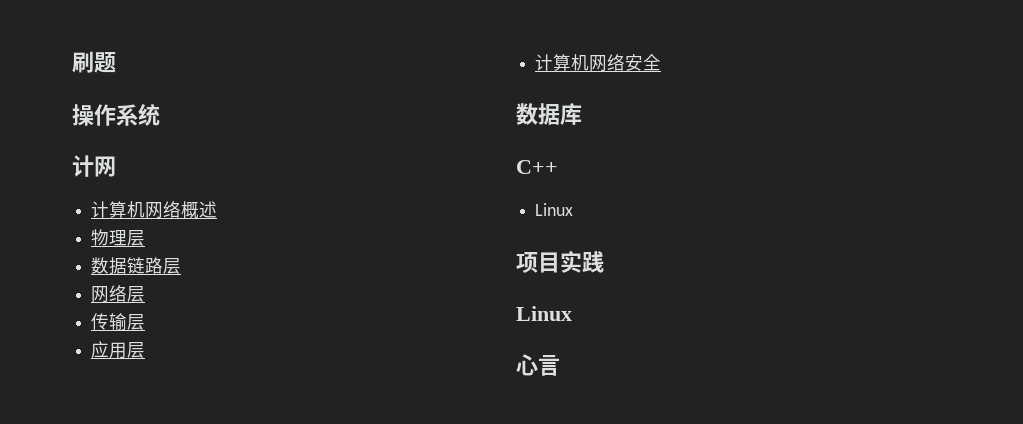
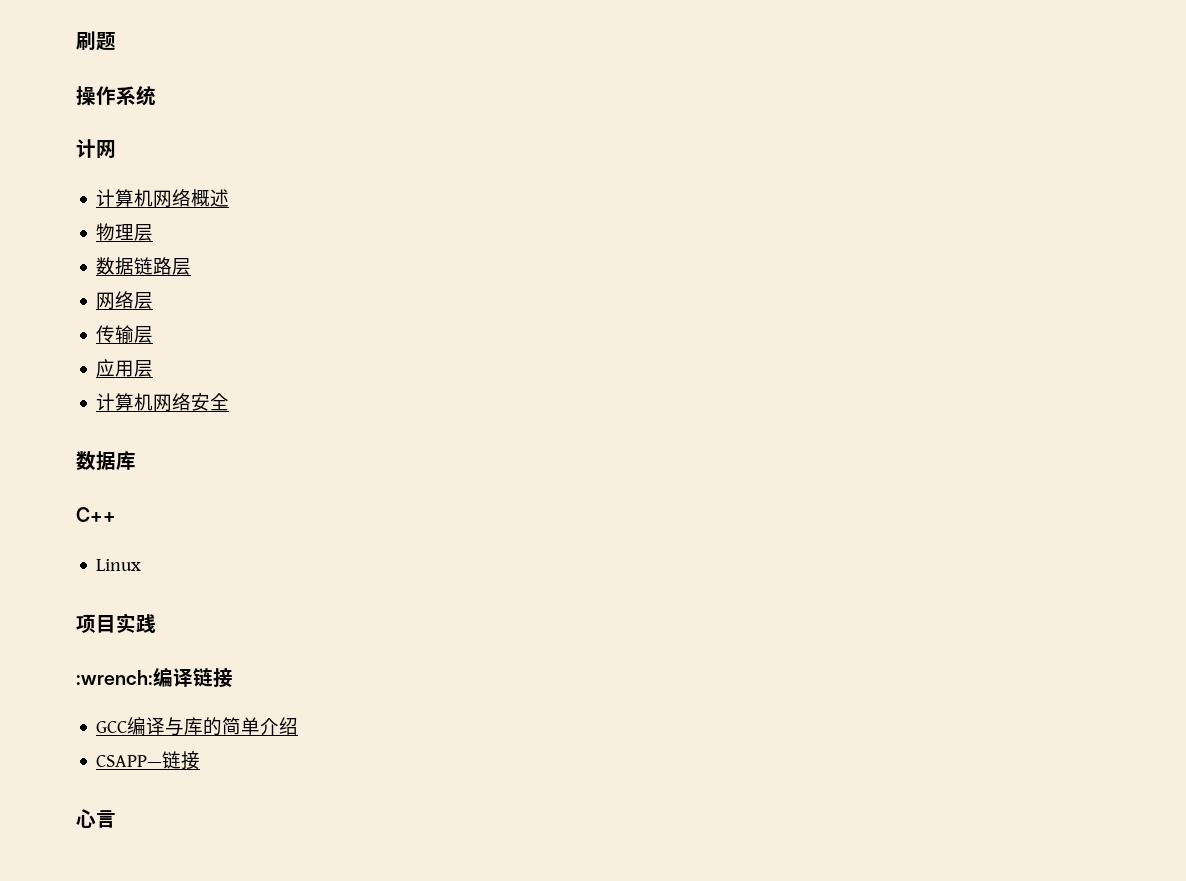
  项目实践
- Linux
+ :wrench:编译链接
+ GCC编译与库的简单介绍
+ CSAPP—链接

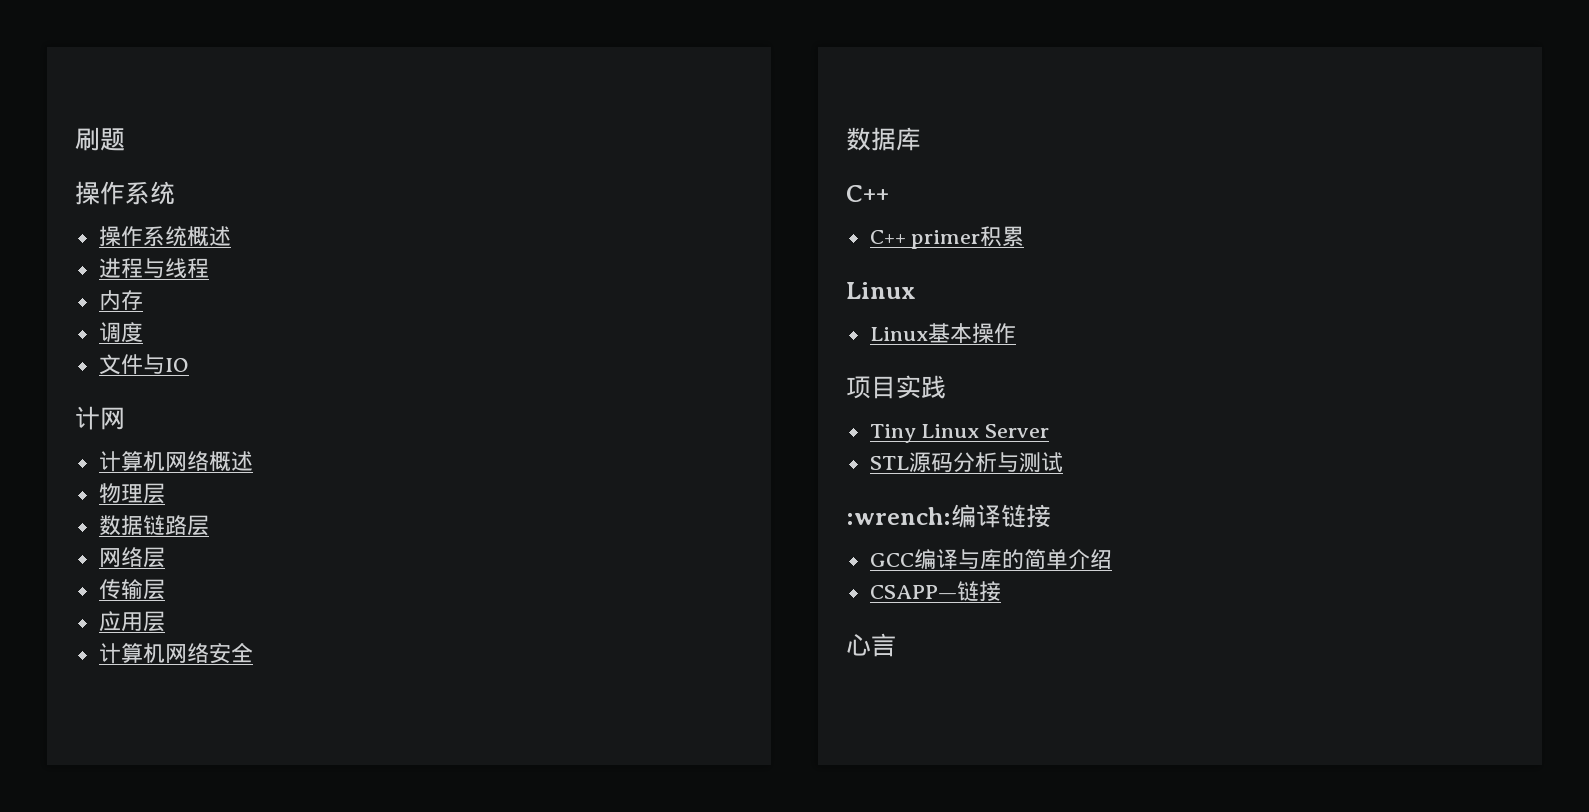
+ 操作系统概述
+ 进程与线程
+ 内存
+ 调度
+ 文件与IO
+ C++ primer积累
  Linux
+ Linux基本操作
  项目实践
+ Tiny Linux Server
+ STL源码分析与测试

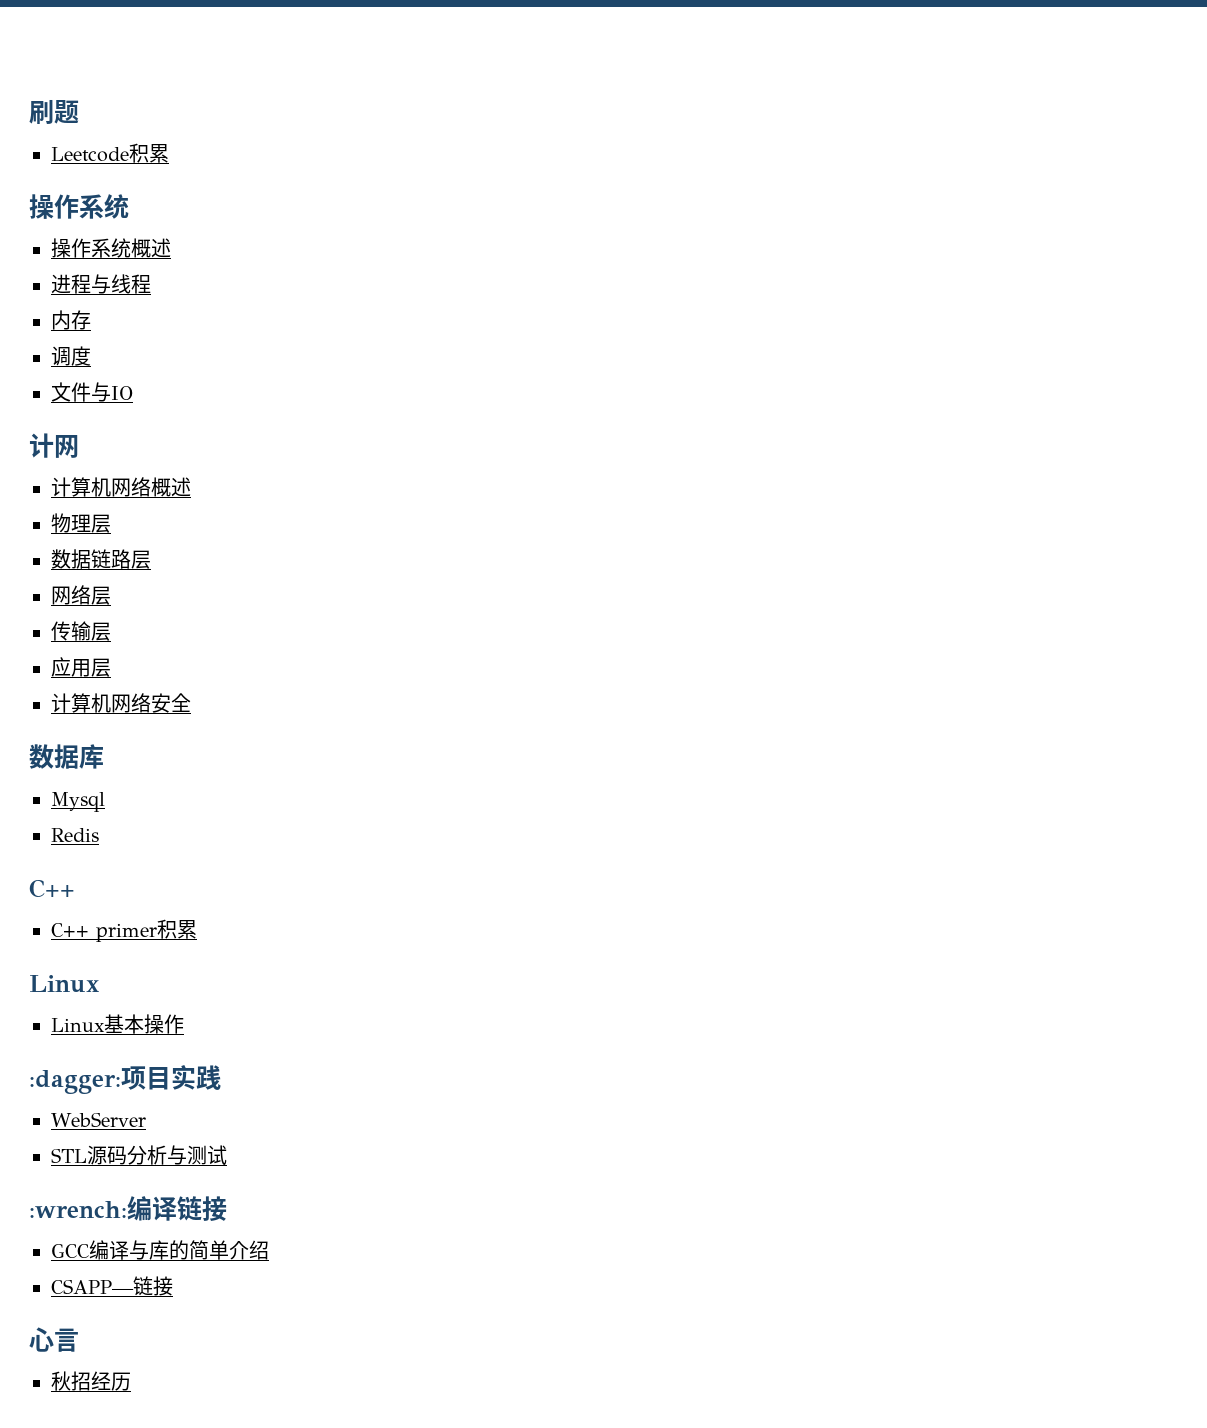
+ Leetcode积累
+ Mysql
+ Redis
- 项目实践
+ :dagger:项目实践
- Tiny Linux Server
+ WebServer
+ 秋招经历

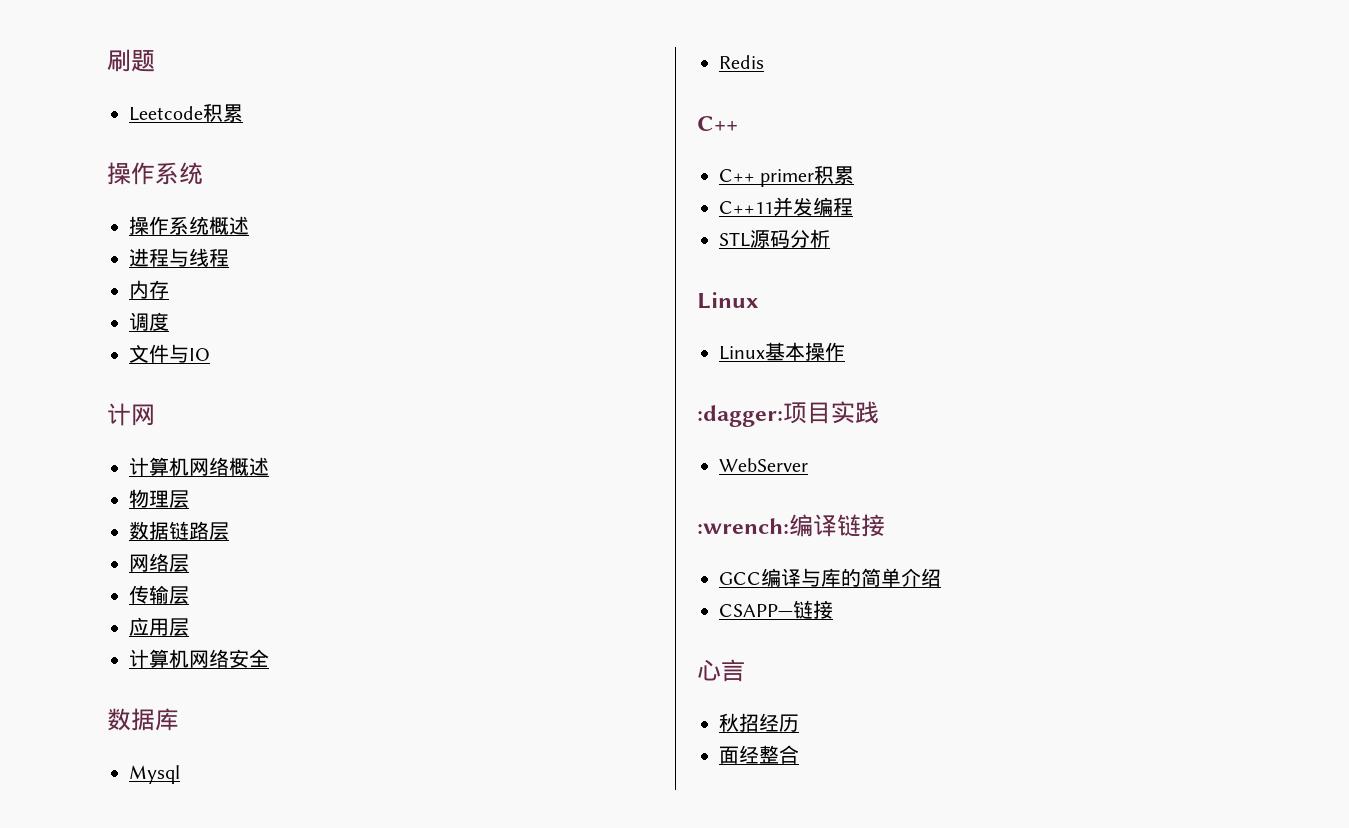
+ C++11并发编程
+ STL源码分析
- STL源码分析与测试
+ 面经整合

